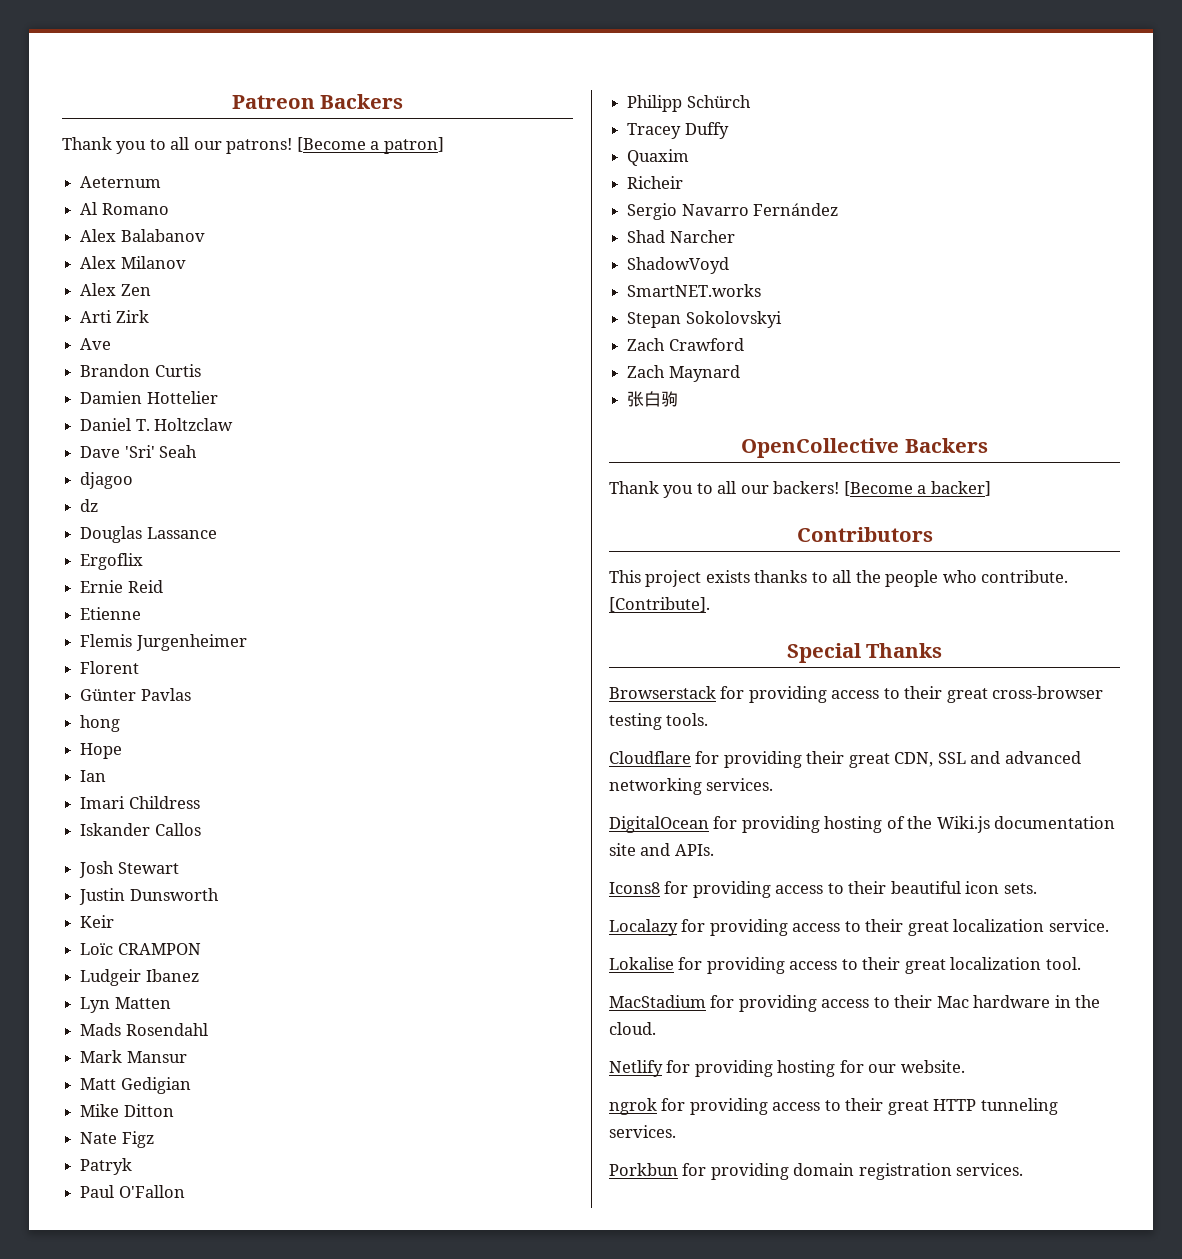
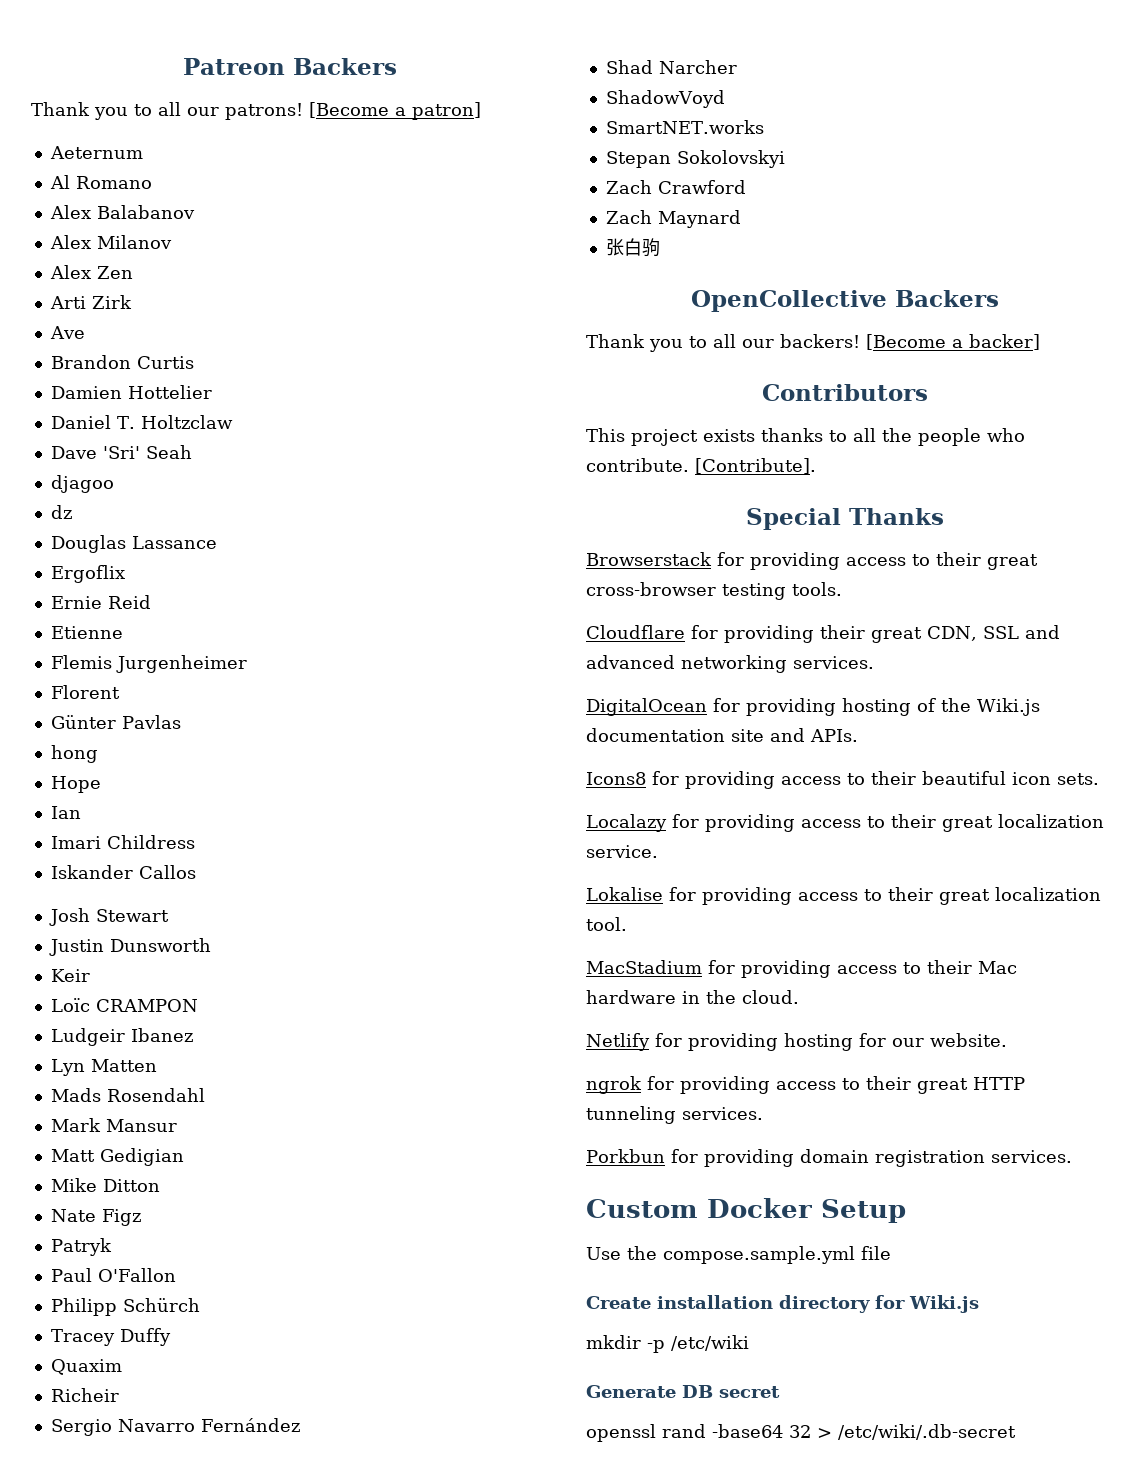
+ Custom Docker Setup
+ Use the compose.sample.yml file
+ Create installation directory for Wiki.js
+ mkdir -p /etc/wiki
+ Generate DB secret
+ openssl rand -base64 32 > /etc/wiki/.db-secret

